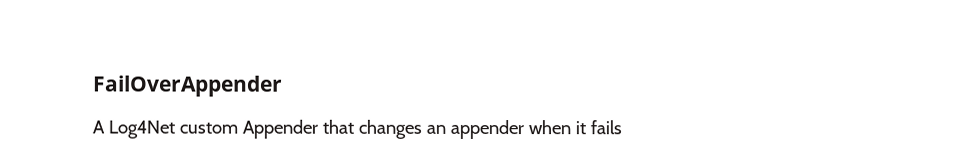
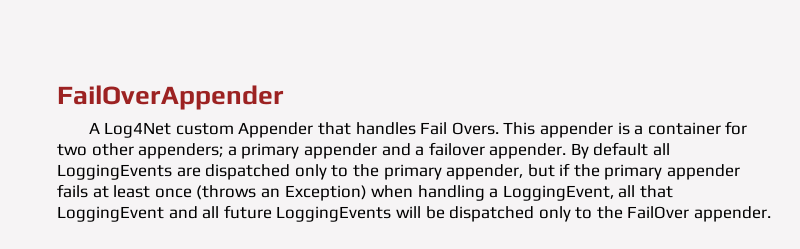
- A Log4Net custom Appender that changes an appender when it fails
+ A Log4Net custom Appender that handles Fail Overs. This appender is a container for two other appenders; a primary appender and a failover appender. By default all LoggingEvents are dispatched only to the primary appender, but if the primary appender fails at least once (throws an Exception) when handling a LoggingEvent, all that LoggingEvent and all future LoggingEvents will be dispatched only to the FailOver appender.

